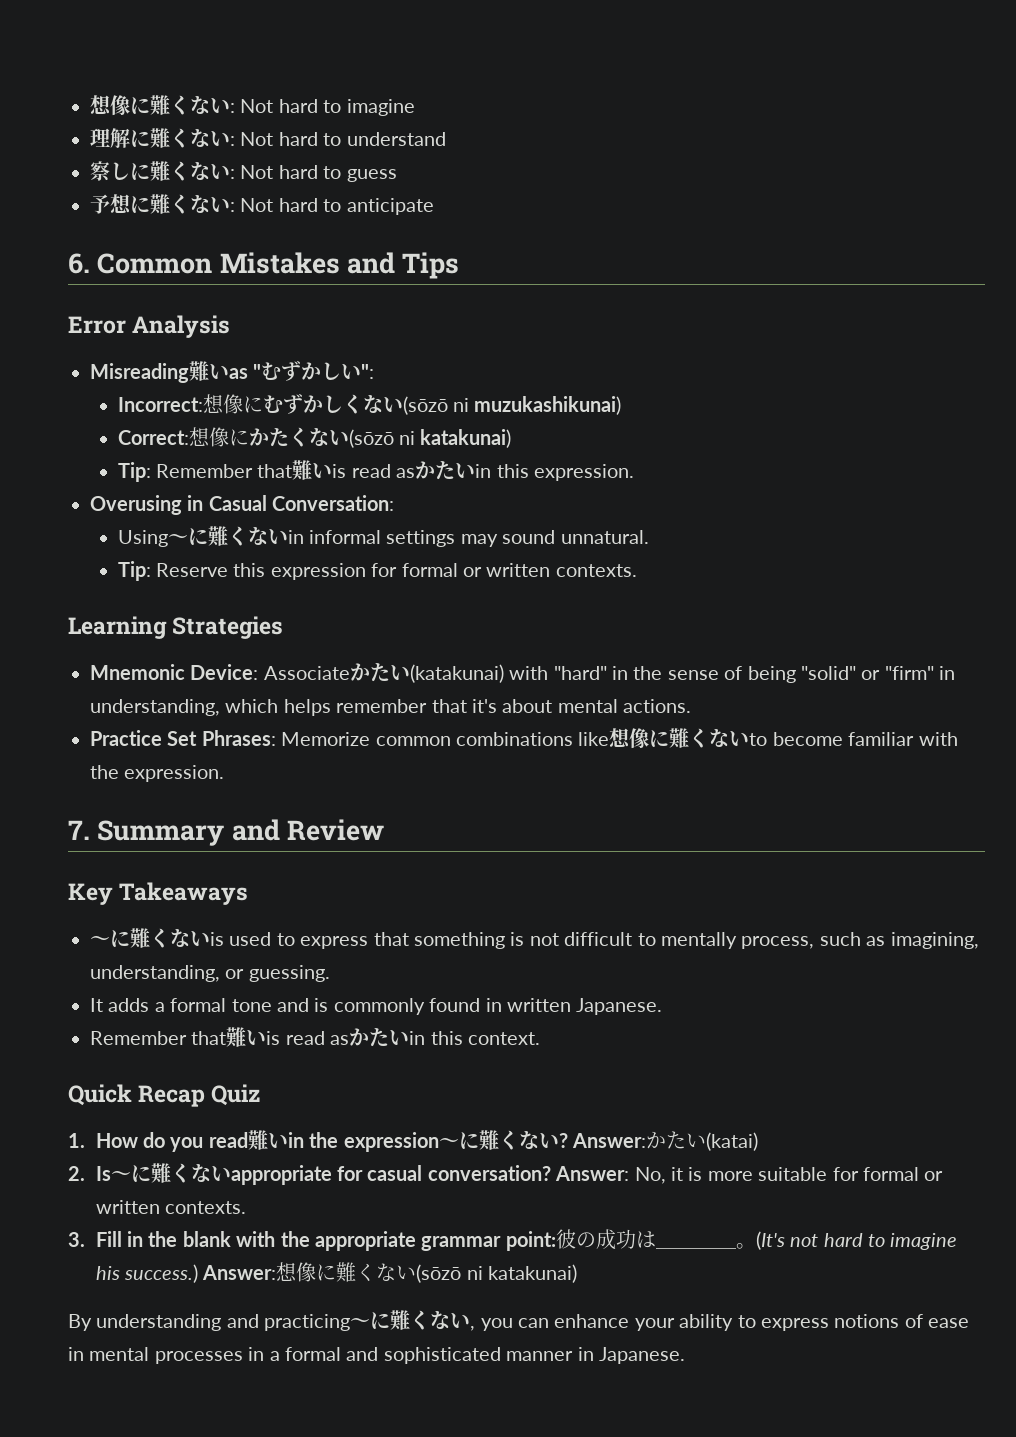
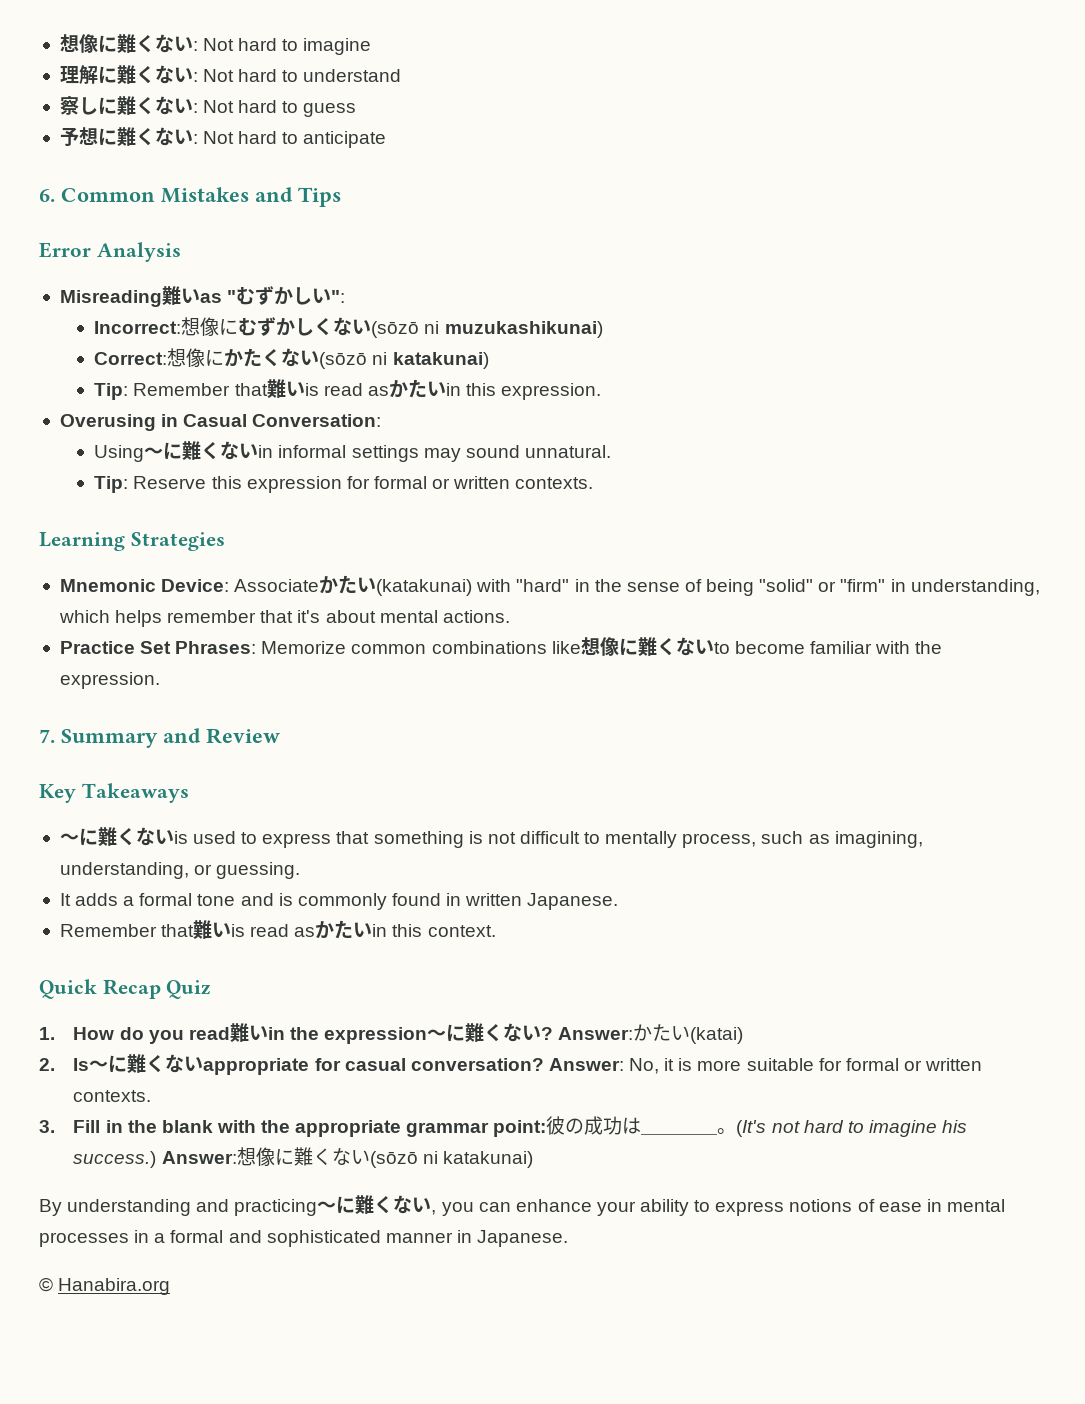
+ © Hanabira.org

